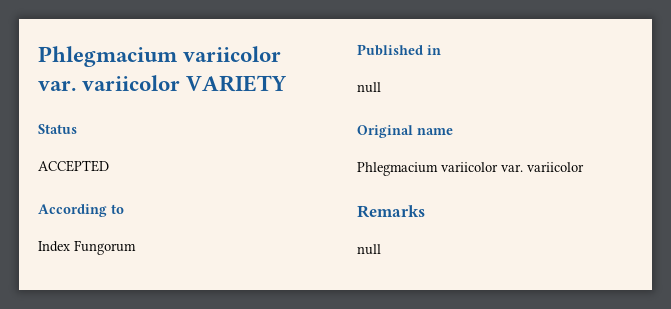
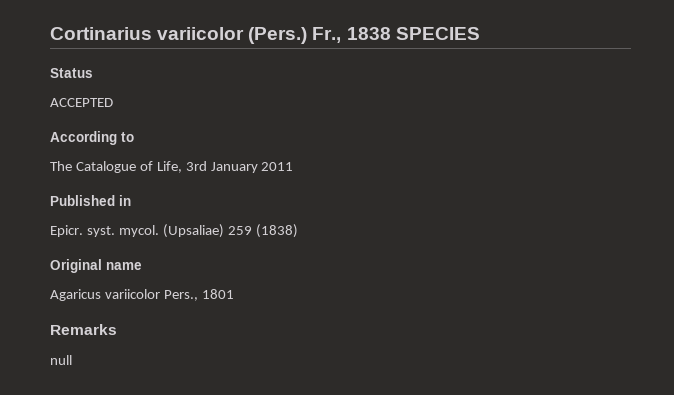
- Phlegmacium variicolor var. variicolor VARIETY
+ Cortinarius variicolor (Pers.) Fr., 1838 SPECIES
  Status
  ACCEPTED
  According to
- Index Fungorum
+ The Catalogue of Life, 3rd January 2011
  Published in
- null
+ Epicr. syst. mycol. (Upsaliae) 259 (1838)
  Original name
- Phlegmacium variicolor var. variicolor
+ Agaricus variicolor Pers., 1801

